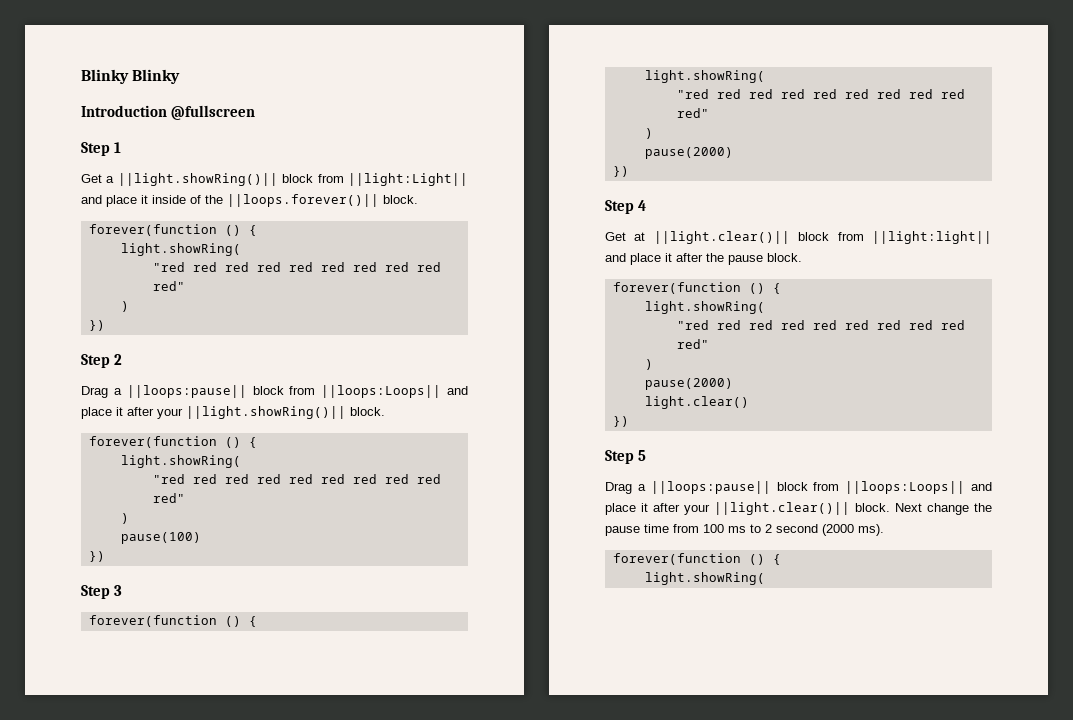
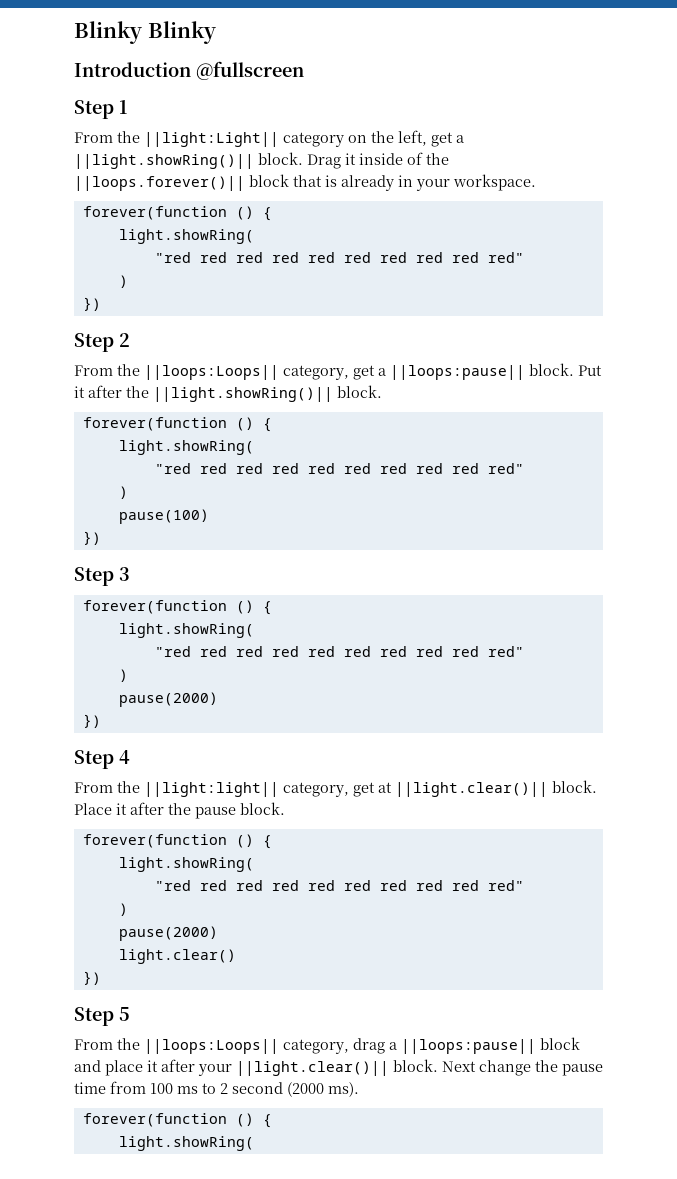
- Get a ||light.showRing()|| block from ||light:Light|| and place it inside of the ||loops.forever()|| block.
+ From the ||light:Light|| category on the left, get a ||light.showRing()|| block. Drag it inside of the ||loops.forever()|| block that is already in your workspace.
- Drag a ||loops:pause|| block from ||loops:Loops|| and place it after your ||light.showRing()|| block.
+ From the ||loops:Loops|| category, get a ||loops:pause|| block. Put it after the ||light.showRing()|| block.
- Get at ||light.clear()|| block from ||light:light|| and place it after the pause block.
+ From the ||light:light|| category, get at ||light.clear()|| block. Place it after the pause block.
- Drag a ||loops:pause|| block from ||loops:Loops|| and place it after your ||light.clear()|| block.
+ From the ||loops:Loops|| category, drag a ||loops:pause|| block and place it after your ||light.clear()|| block.

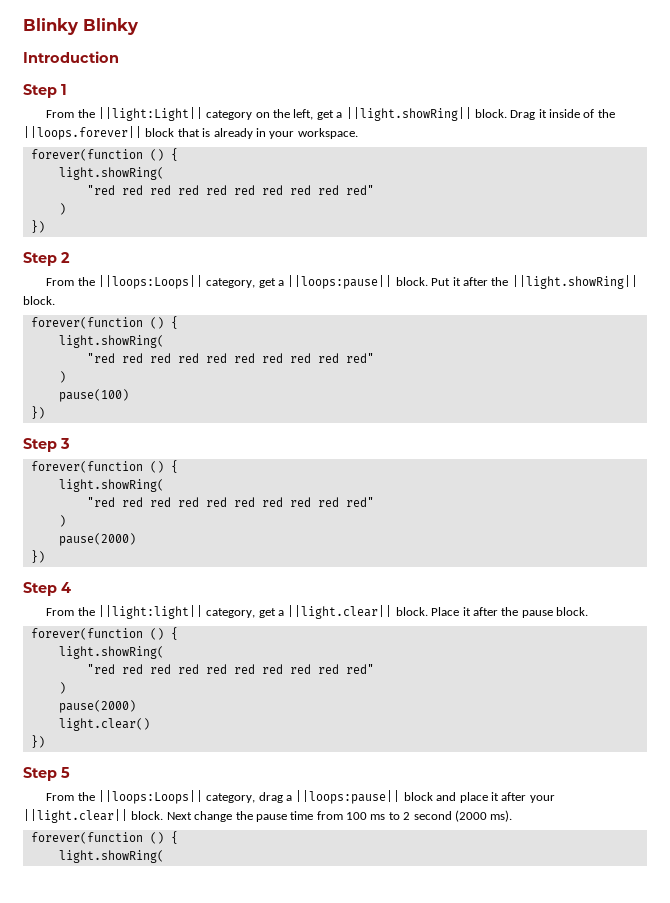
- Introduction @fullscreen
+ Introduction
- From the ||light:Light|| category on the left, get a ||light.showRing()|| block.
+ From the ||light:Light|| category on the left, get a ||light.showRing|| block.
- Drag it inside of the ||loops.forever()|| block that is already in your workspace.
+ Drag it inside of the ||loops.forever|| block that is already in your workspace.
- Put it after the ||light.showRing()|| block.
+ Put it after the ||light.showRing|| block.
- From the ||light:light|| category, get at ||light.clear()|| block.
+ From the ||light:light|| category, get a ||light.clear|| block.
- From the ||loops:Loops|| category, drag a ||loops:pause|| block and place it after your ||light.clear()|| block.
+ From the ||loops:Loops|| category, drag a ||loops:pause|| block and place it after your ||light.clear|| block.

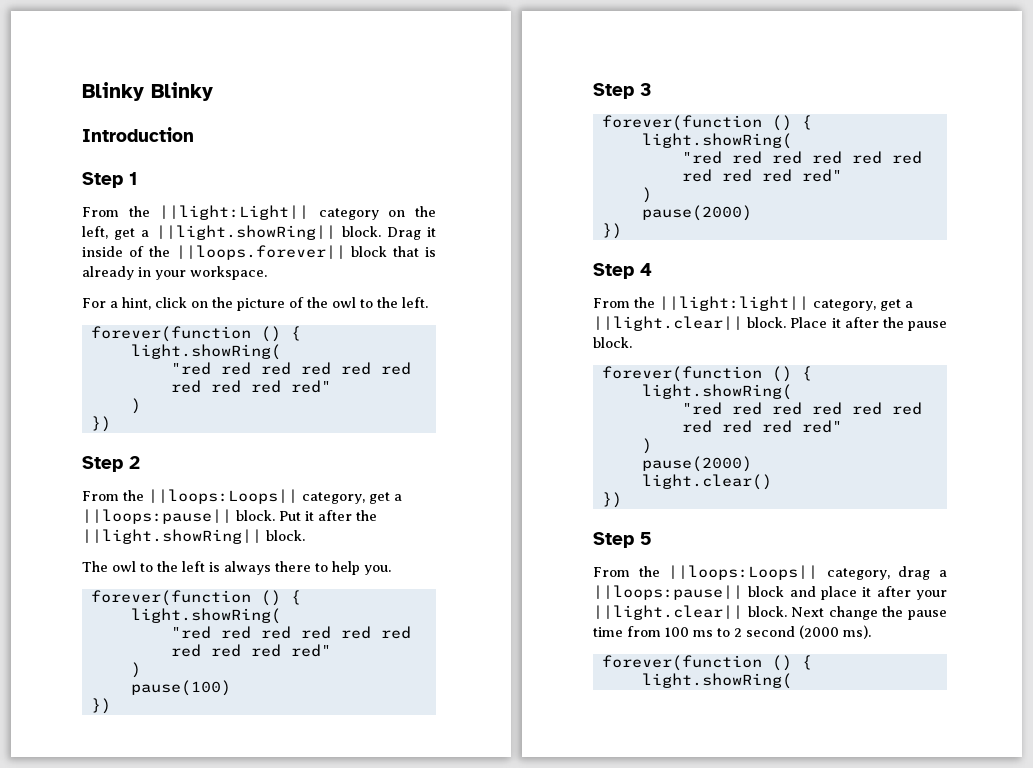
+ For a hint, click on the picture of the owl to the left.
+ The owl to the left is always there to help you.

